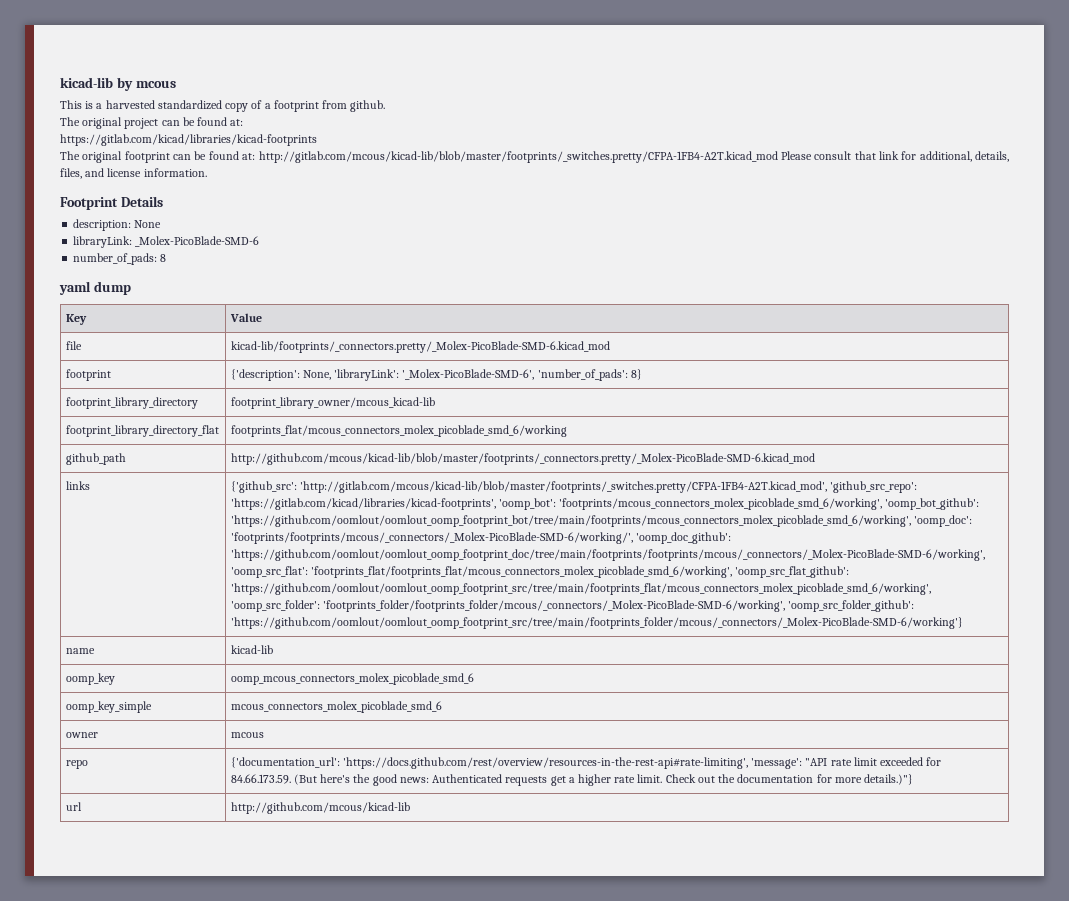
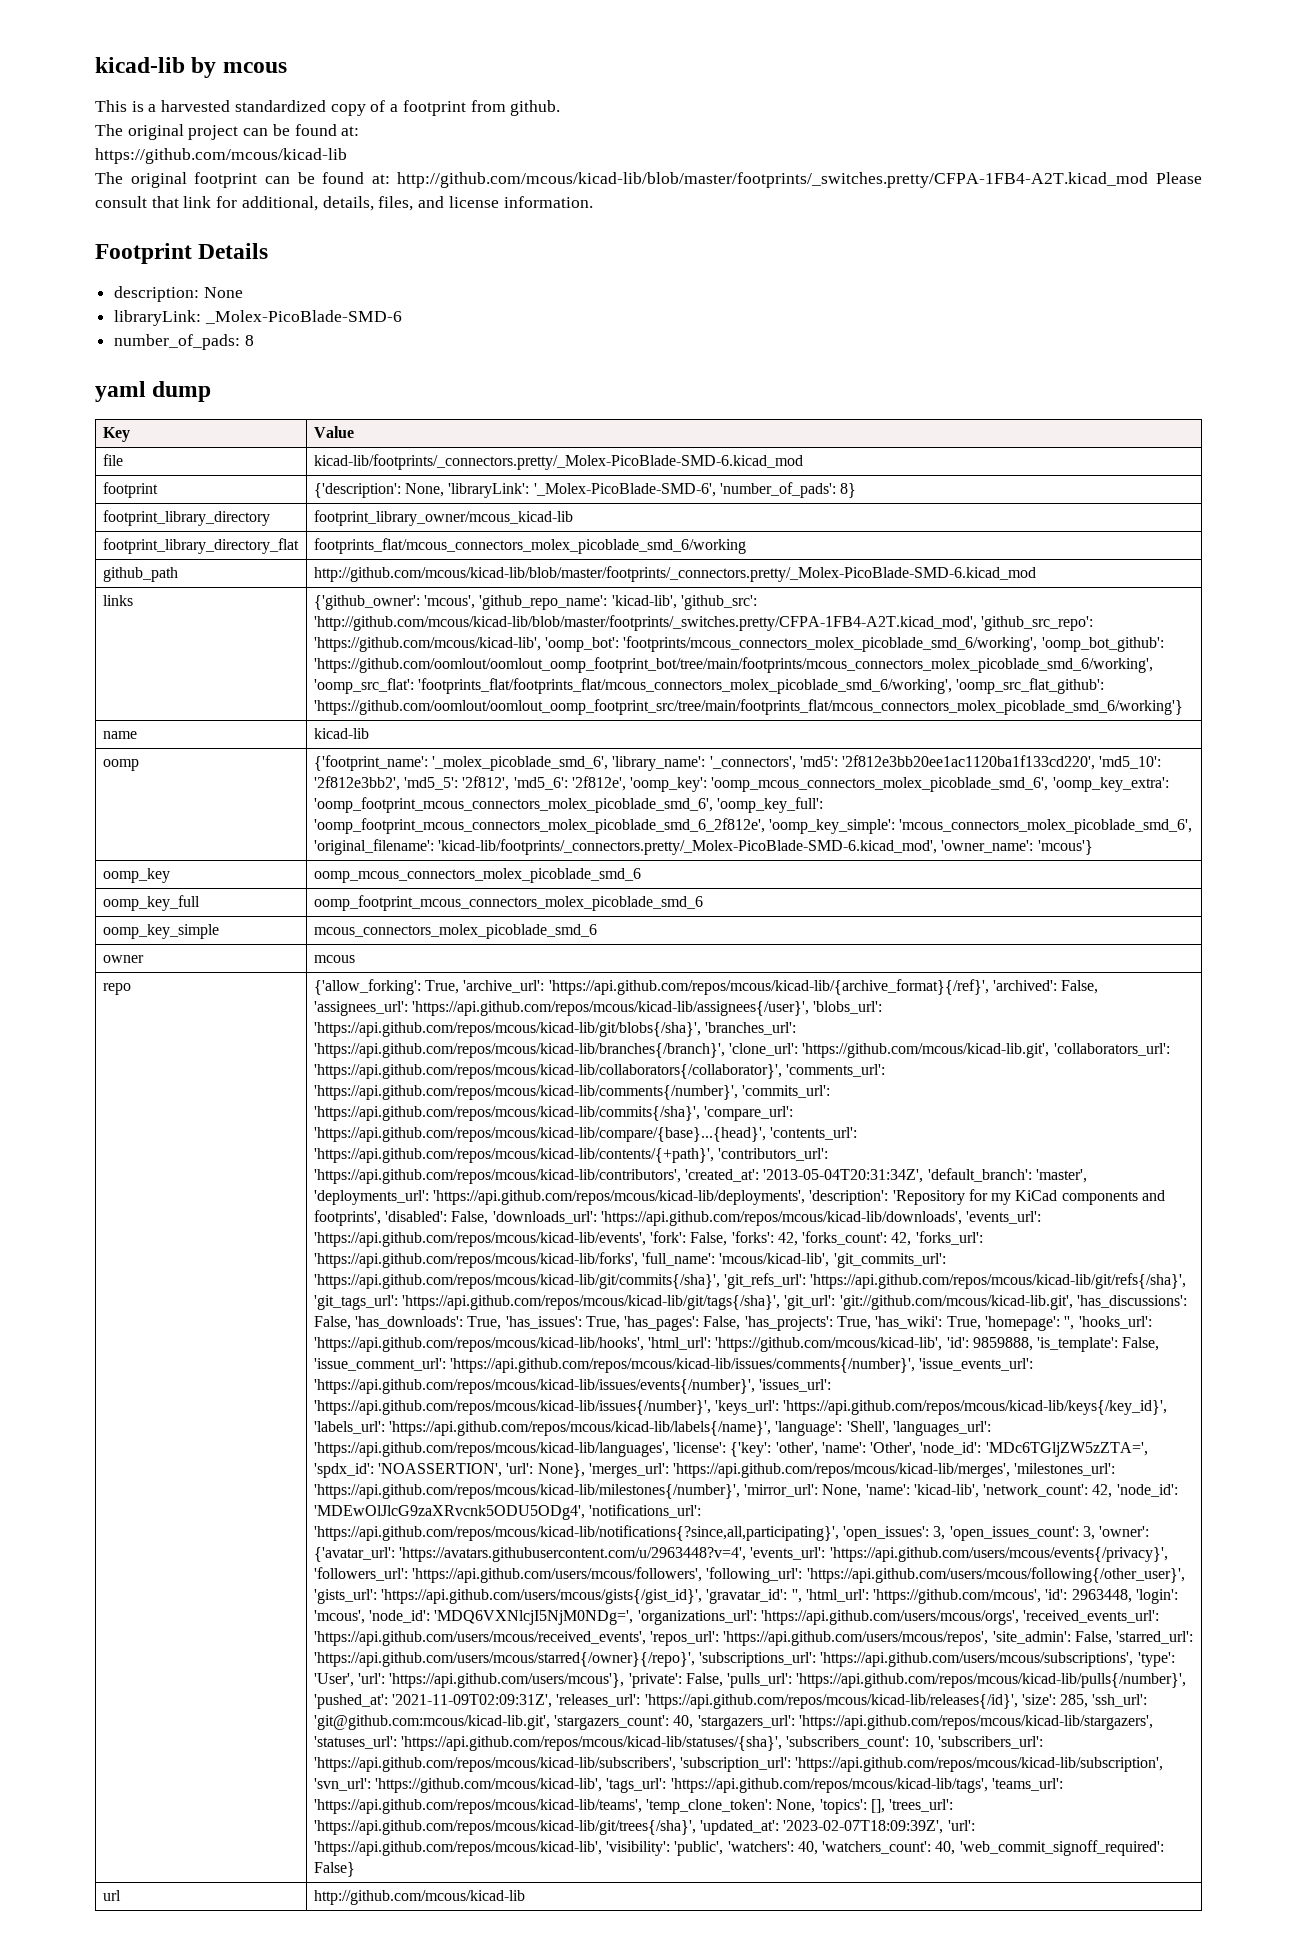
- https://gitlab.com/kicad/libraries/kicad-footprints
+ https://github.com/mcous/kicad-lib
- The original footprint can be found at: http://gitlab.com/mcous/kicad-lib/blob/master/footprints/_switches.pretty/CFPA-1FB4-A2T.kicad_mod Please consult that link for additional, details, files, and license information.
+ The original footprint can be found at: http://github.com/mcous/kicad-lib/blob/master/footprints/_switches.pretty/CFPA-1FB4-A2T.kicad_mod Please consult that link for additional, details, files, and license information.
- links | {'github_src': 'http://gitlab.com/mcous/kicad-lib/blob/master/footprints/_switches.pretty/CFPA-1FB4-A2T.kicad_mod', 'github_src_repo': 'https://gitlab.com/kicad/libraries/kicad-footprints', 'oomp_bot': 'footprints/mcous_connectors_molex_picoblade_smd_6/working', 'oomp_bot_github': 'https://github.com/oomlout/oomlout_oomp_footprint_bot/tree/main/footprints/mcous_connectors_molex_picoblade_smd_6/working', 'oomp_doc': 'footprints/footprints/mcous/_connectors/_Molex-PicoBlade-SMD-6/working/', 'oomp_doc_github': 'https://github.com/oomlout/oomlout_oomp_footprint_doc/tree/main/footprints/footprints/mcous/_connectors/_Molex-PicoBlade-SMD-6/working', 'oomp_src_flat': 'footprints_flat/footprints_flat/mcous_connectors_molex_picoblade_smd_6/working', 'oomp_src_flat_github': 'https://github.com/oomlout/oomlout_oomp_footprint_src/tree/main/footprints_flat/mcous_connectors_molex_picoblade_smd_6/working', 'oomp_src_folder': 'footprints_folder/footprints_folder/mcous/_connectors/_Molex-PicoBlade-SMD-6/working', 'oomp_src_folder_github': 'https://github.com/oomlout/oomlout_oomp_footprint_src/tree/main/footprints_folder/mcous/_connectors/_Molex-PicoBlade-SMD-6/working'}
+ links | {'github_owner': 'mcous', 'github_repo_name': 'kicad-lib', 'github_src': 'http://github.com/mcous/kicad-lib/blob/master/footprints/_switches.pretty/CFPA-1FB4-A2T.kicad_mod', 'github_src_repo': 'https://github.com/mcous/kicad-lib', 'oomp_bot': 'footprints/mcous_connectors_molex_picoblade_smd_6/working', 'oomp_bot_github': 'https://github.com/oomlout/oomlout_oomp_footprint_bot/tree/main/footprints/mcous_connectors_molex_picoblade_smd_6/working', 'oomp_src_flat': 'footprints_flat/footprints_flat/mcous_connectors_molex_picoblade_smd_6/working', 'oomp_src_flat_github': 'https://github.com/oomlout/oomlout_oomp_footprint_src/tree/main/footprints_flat/mcous_connectors_molex_picoblade_smd_6/working'}
  name | kicad-lib
+ oomp | {'footprint_name': '_molex_picoblade_smd_6', 'library_name': '_connectors', 'md5': '2f812e3bb20ee1ac1120ba1f133cd220', 'md5_10': '2f812e3bb2', 'md5_5': '2f812', 'md5_6': '2f812e', 'oomp_key': 'oomp_mcous_connectors_molex_picoblade_smd_6', 'oomp_key_extra': 'oomp_footprint_mcous_connectors_molex_picoblade_smd_6', 'oomp_key_full': 'oomp_footprint_mcous_connectors_molex_picoblade_smd_6_2f812e', 'oomp_key_simple': 'mcous_connectors_molex_picoblade_smd_6', 'original_filename': 'kicad-lib/footprints/_connectors.pretty/_Molex-PicoBlade-SMD-6.kicad_mod', 'owner_name': 'mcous'}
+ oomp_key_full | oomp_footprint_mcous_connectors_molex_picoblade_smd_6
- {'documentation_url': 'https://docs.github.com/rest/overview/resources-in-the-rest-api#rate-limiting', 'message': "API rate limit exceeded for 84.66.173.59. (But here's the good news: Authenticated requests get a higher rate limit. Check out the documentation for more details.)"}
+ {'allow_forking': True, 'archive_url': 'https://api.github.com/repos/mcous/kicad-lib/{archive_format}{/ref}', 'archived': False, 'assignees_url': 'https://api.github.com/repos/mcous/kicad-lib/assignees{/user}', 'blobs_url': 'https://api.github.com/repos/mcous/kicad-lib/git/blobs{/sha}', 'branches_url': 'https://api.github.com/repos/mcous/kicad-lib/branches{/branch}', 'clone_url': 'https://github.com/mcous/kicad-lib.git', 'collaborators_url': 'https://api.github.com/repos/mcous/kicad-lib/collaborators{/collaborator}', 'comments_url': 'https://api.github.com/repos/mcous/kicad-lib/comments{/number}', 'commits_url': 'https://api.github.com/repos/mcous/kicad-lib/commits{/sha}', 'compare_url': 'https://api.github.com/repos/mcous/kicad-lib/compare/{base}...{head}', 'contents_url': 'https://api.github.com/repos/mcous/kicad-lib/contents/{+path}', 'contributors_url': 'https://api.github.com/repos/mcous/kicad-lib/contributors', 'created_at': '2013-05-04T20:31:34Z', 'default_branch': 'master', 'deployments_url': 'https://api.github.com/repos/mcous/kicad-lib/deployments', 'description': 'Repository for my KiCad components and footprints', 'disabled': False, 'downloads_url': 'https://api.github.com/repos/mcous/kicad-lib/downloads', 'events_url': 'https://api.github.com/repos/mcous/kicad-lib/events', 'fork': False, 'forks': 42, 'forks_count': 42, 'forks_url': 'https://api.github.com/repos/mcous/kicad-lib/forks', 'full_name': 'mcous/kicad-lib', 'git_commits_url': 'https://api.github.com/repos/mcous/kicad-lib/git/commits{/sha}', 'git_refs_url': 'https://api.github.com/repos/mcous/kicad-lib/git/refs{/sha}', 'git_tags_url': 'https://api.github.com/repos/mcous/kicad-lib/git/tags{/sha}', 'git_url': 'git://github.com/mcous/kicad-lib.git', 'has_discussions': False, 'has_downloads': True, 'has_issues': True, 'has_pages': False, 'has_projects': True, 'has_wiki': True, 'homepage': '', 'hooks_url': 'https://api.github.com/repos/mcous/kicad-lib/hooks', 'html_url': 'https://github.com/mcous/kicad-lib', 'id': 9859888, 'is_template': False, 'issue_comment_url': 'https://api.github.com/repos/mcous/kicad-lib/issues/comments{/number}', 'issue_events_url': 'https://api.github.com/repos/mcous/kicad-lib/issues/events{/number}', 'issues_url': 'https://api.github.com/repos/mcous/kicad-lib/issues{/number}', 'keys_url': 'https://api.github.com/repos/mcous/kicad-lib/keys{/key_id}', 'labels_url': 'https://api.github.com/repos/mcous/kicad-lib/labels{/name}', 'language': 'Shell', 'languages_url': 'https://api.github.com/repos/mcous/kicad-lib/languages', 'license': {'key': 'other', 'name': 'Other', 'node_id': 'MDc6TGljZW5zZTA=', 'spdx_id': 'NOASSERTION', 'url': None}, 'merges_url': 'https://api.github.com/repos/mcous/kicad-lib/merges', 'milestones_url': 'https://api.github.com/repos/mcous/kicad-lib/milestones{/number}', 'mirror_url': None, 'name': 'kicad-lib', 'network_count': 42, 'node_id': 'MDEwOlJlcG9zaXRvcnk5ODU5ODg4', 'notifications_url': 'https://api.github.com/repos/mcous/kicad-lib/notifications{?since,all,participating}', 'open_issues': 3, 'open_issues_count': 3, 'owner': {'avatar_url': 'https://avatars.githubusercontent.com/u/2963448?v=4', 'events_url': 'https://api.github.com/users/mcous/events{/privacy}', 'followers_url': 'https://api.github.com/users/mcous/followers', 'following_url': 'https://api.github.com/users/mcous/following{/other_user}', 'gists_url': 'https://api.github.com/users/mcous/gists{/gist_id}', 'gravatar_id': '', 'html_url': 'https://github.com/mcous', 'id': 2963448, 'login': 'mcous', 'node_id': 'MDQ6VXNlcjI5NjM0NDg=', 'organizations_url': 'https://api.github.com/users/mcous/orgs', 'received_events_url': 'https://api.github.com/users/mcous/received_events', 'repos_url': 'https://api.github.com/users/mcous/repos', 'site_admin': False, 'starred_url': 'https://api.github.com/users/mcous/starred{/owner}{/repo}', 'subscriptions_url': 'https://api.github.com/users/mcous/subscriptions', 'type': 'User', 'url': 'https://api.github.com/users/mcous'}, 'private': False, 'pulls_url': 'https://api.github.com/repos/mcous/kicad-lib/pulls{/number}', 'pushed_at': '2021-11-09T02:09:31Z', 'releases_url': 'https://api.github.com/repos/mcous/kicad-lib/releases{/id}', 'size': 285, 'ssh_url': 'git@github.com:mcous/kicad-lib.git', 'stargazers_count': 40, 'stargazers_url': 'https://api.github.com/repos/mcous/kicad-lib/stargazers', 'statuses_url': 'https://api.github.com/repos/mcous/kicad-lib/statuses/{sha}', 'subscribers_count': 10, 'subscribers_url': 'https://api.github.com/repos/mcous/kicad-lib/subscribers', 'subscription_url': 'https://api.github.com/repos/mcous/kicad-lib/subscription', 'svn_url': 'https://github.com/mcous/kicad-lib', 'tags_url': 'https://api.github.com/repos/mcous/kicad-lib/tags', 'teams_url': 'https://api.github.com/repos/mcous/kicad-lib/teams', 'temp_clone_token': None, 'topics': [], 'trees_url': 'https://api.github.com/repos/mcous/kicad-lib/git/trees{/sha}', 'updated_at': '2023-02-07T18:09:39Z', 'url': 'https://api.github.com/repos/mcous/kicad-lib', 'visibility': 'public', 'watchers': 40, 'watchers_count': 40, 'web_commit_signoff_required': False}

